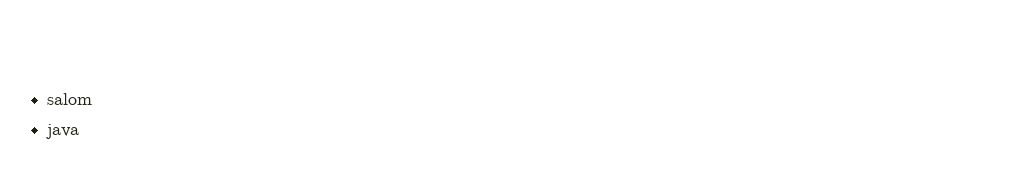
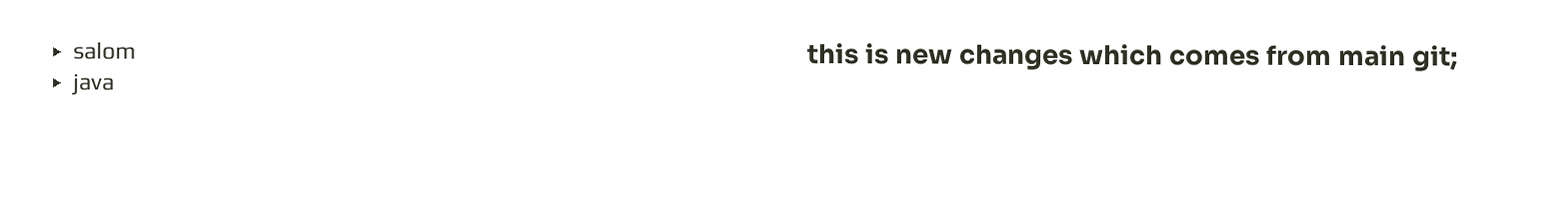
+ this is new changes which comes from main git;

